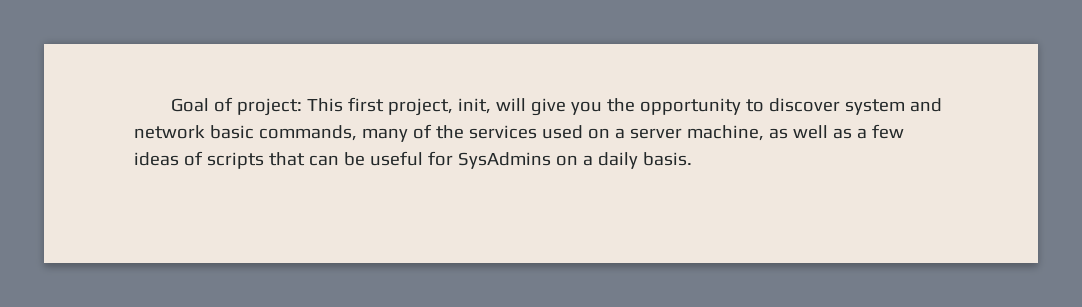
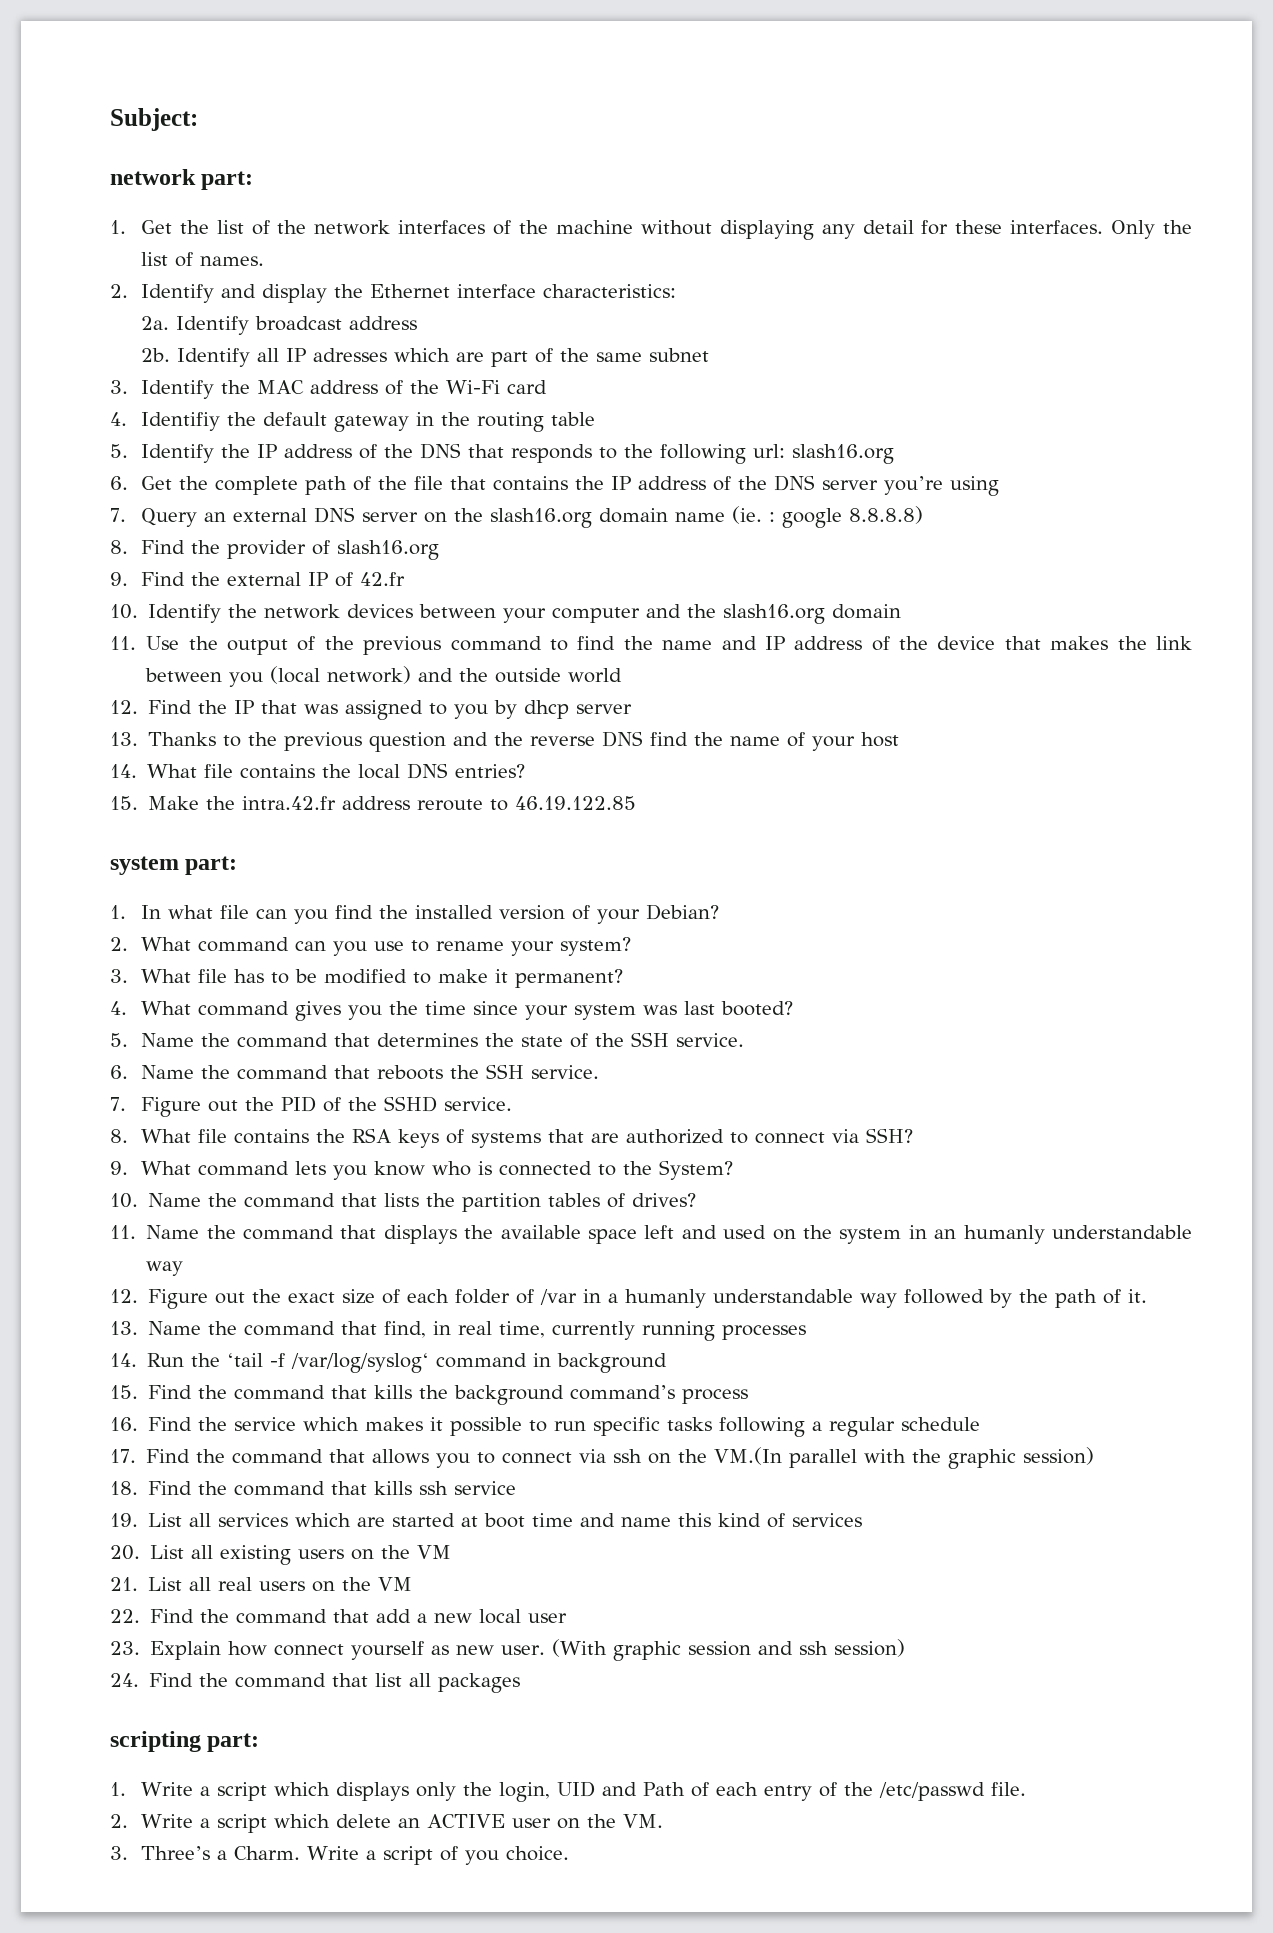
- Goal of project: This first project, init, will give you the opportunity to discover system and network basic commands, many of the services used on a server machine, as well as a few ideas of scripts that can be useful for SysAdmins on a daily basis.
+ Subject:
+ network part:
+ 1. Get the list of the network interfaces of the machine without displaying any detail for these interfaces. Only the list of names.
+ 2. Identify and display the Ethernet interface characteristics:
+ 2a. Identify broadcast address
+ 2b. Identify all IP adresses which are part of the same subnet
+ 3. Identify the MAC address of the Wi-Fi card
+ 4. Identifiy the default gateway in the routing table
+ 5. Identify the IP address of the DNS that responds to the following url: slash16.org
+ 6. Get the complete path of the file that contains the IP address of the DNS server you’re using
+ 7. Query an external DNS server on the slash16.org domain name (ie. : google 8.8.8.8)
+ 8. Find the provider of slash16.org
+ 9. Find the external IP of 42.fr
+ 10. Identify the network devices between your computer and the slash16.org domain
+ 11. Use the output of the previous command to find the name and IP address of the device that makes the link between you (local network) and the outside world
+ 12. Find the IP that was assigned to you by dhcp server
+ 13. Thanks to the previous question and the reverse DNS find the name of your host
+ 14. What file contains the local DNS entries?
+ 15. Make the intra.42.fr address reroute to 46.19.122.85
+ system part:
+ 1. In what file can you find the installed version of your Debian?
+ 2. What command can you use to rename your system?
+ 3. What file has to be modified to make it permanent?
+ 4. What command gives you the time since your system was last booted?
+ 5. Name the command that determines the state of the SSH service.
+ 6. Name the command that reboots the SSH service.
+ 7. Figure out the PID of the SSHD service.
+ 8. What file contains the RSA keys of systems that are authorized to connect via SSH?
+ 9. What command lets you know who is connected to the System?
+ 10. Name the command that lists the partition tables of drives?
+ 11. Name the command that displays the available space left and used on the system in an humanly understandable way
+ 12. Figure out the exact size of each folder of /var in a humanly understandable way followed by the path of it.
+ 13. Name the command that find, in real time, currently running processes
+ 14. Run the ‘tail -f /var/log/syslog‘ command in background
+ 15. Find the command that kills the background command’s process
+ 16. Find the service which makes it possible to run specific tasks following a regular schedule
+ 17. Find the command that allows you to connect via ssh on the VM.(In parallel with the graphic session)
+ 18. Find the command that kills ssh service
+ 19. List all services which are started at boot time and name this kind of services
+ 20. List all existing users on the VM
+ 21. List all real users on the VM
+ 22. Find the command that add a new local user
+ 23. Explain how connect yourself as new user. (With graphic session and ssh session)
+ 24. Find the command that list all packages
+ scripting part:
+ 1. Write a script which displays only the login, UID and Path of each entry of the /etc/passwd file.
+ 2. Write a script which delete an ACTIVE user on the VM.
+ 3. Three’s a Charm. Write a script of you choice.

